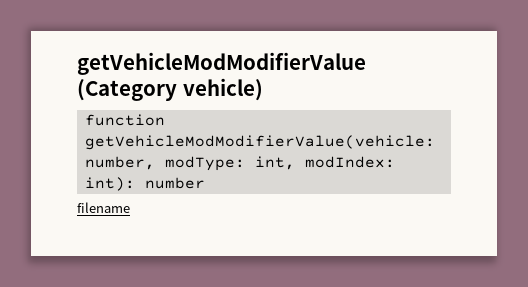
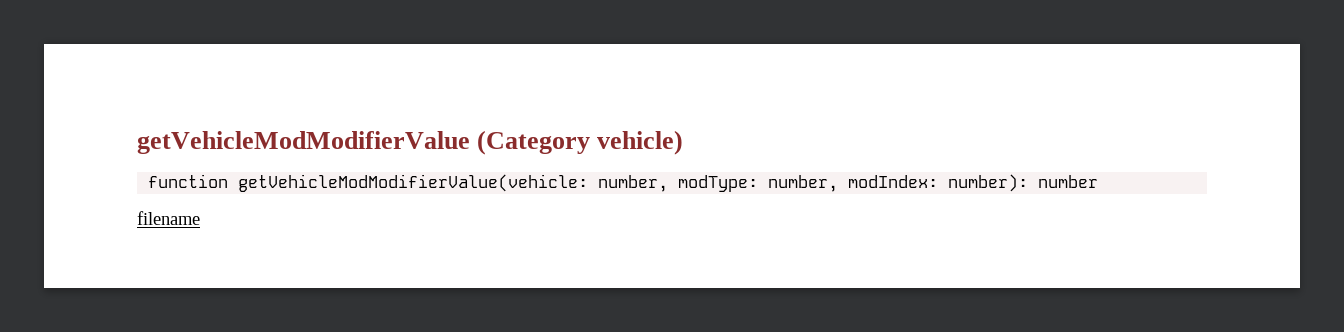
- function getVehicleModModifierValue(vehicle: number, modType: int, modIndex: int): number
+ function getVehicleModModifierValue(vehicle: number, modType: number, modIndex: number): number

